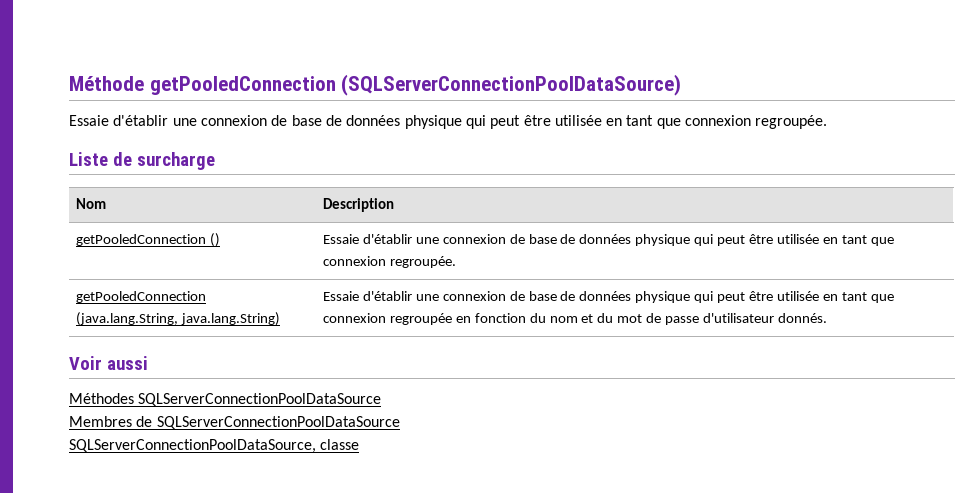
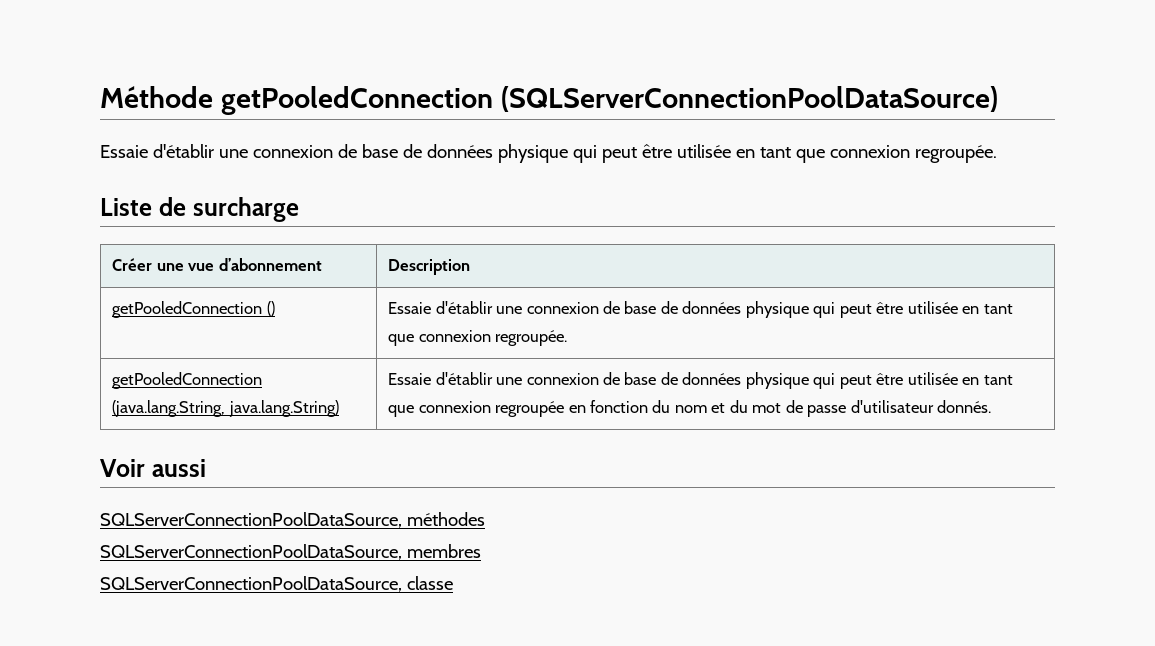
- Nom | Description
+ Créer une vue d’abonnement | Description
- Méthodes SQLServerConnectionPoolDataSource
- Membres de SQLServerConnectionPoolDataSource
+ SQLServerConnectionPoolDataSource, méthodes
+ SQLServerConnectionPoolDataSource, membres

